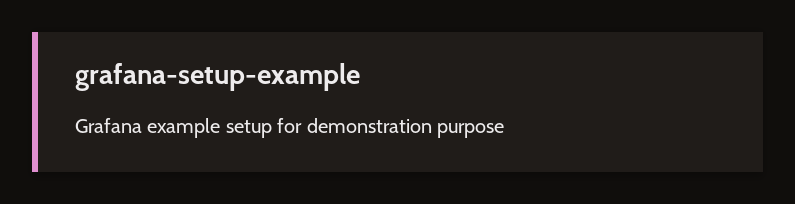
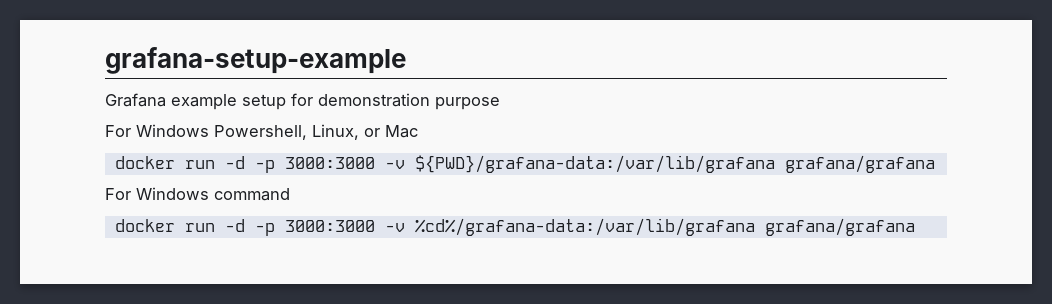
+ For Windows Powershell, Linux, or Mac
+ docker run -d -p 3000:3000 -v ${PWD}/grafana-data:/var/lib/grafana grafana/grafana
+ For Windows command
+ docker run -d -p 3000:3000 -v %cd%/grafana-data:/var/lib/grafana grafana/grafana

